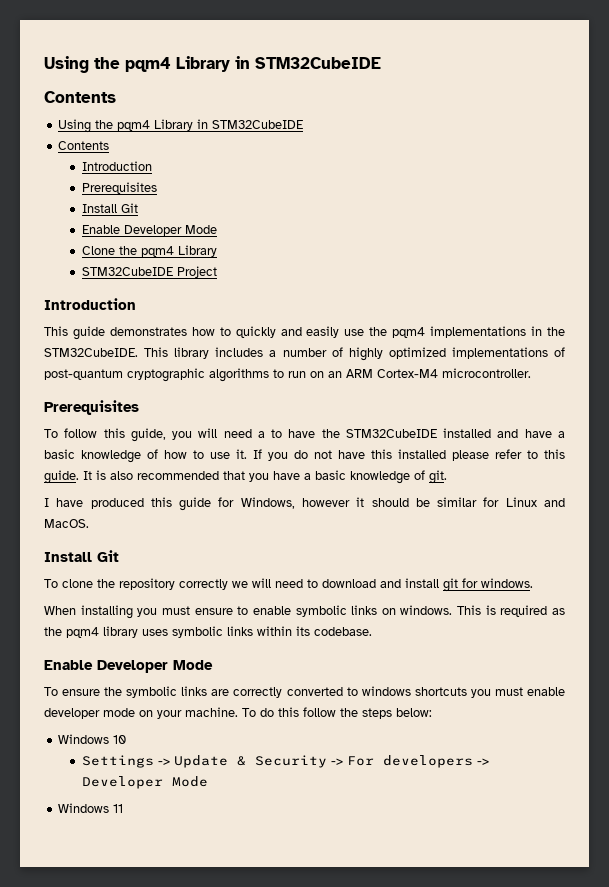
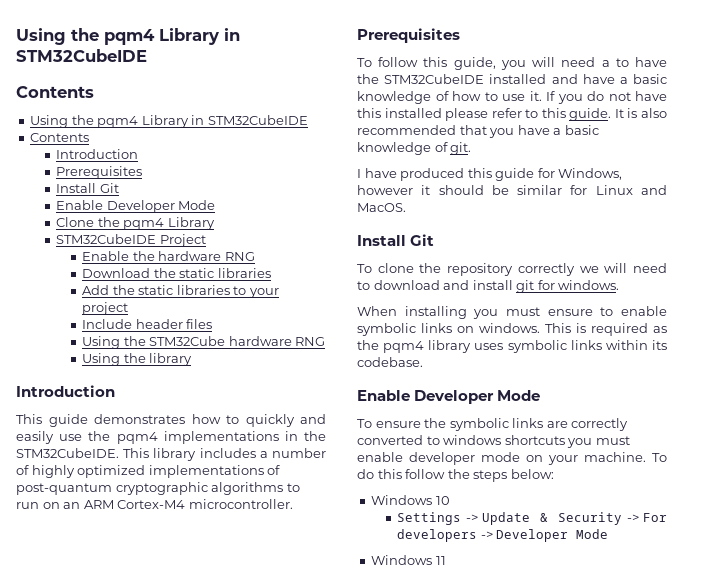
+ Enable the hardware RNG
+ Download the static libraries
+ Add the static libraries to your project
+ Include header files
+ Using the STM32Cube hardware RNG
+ Using the library

